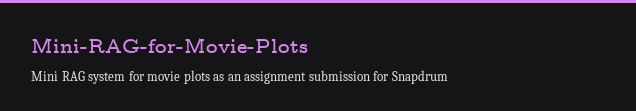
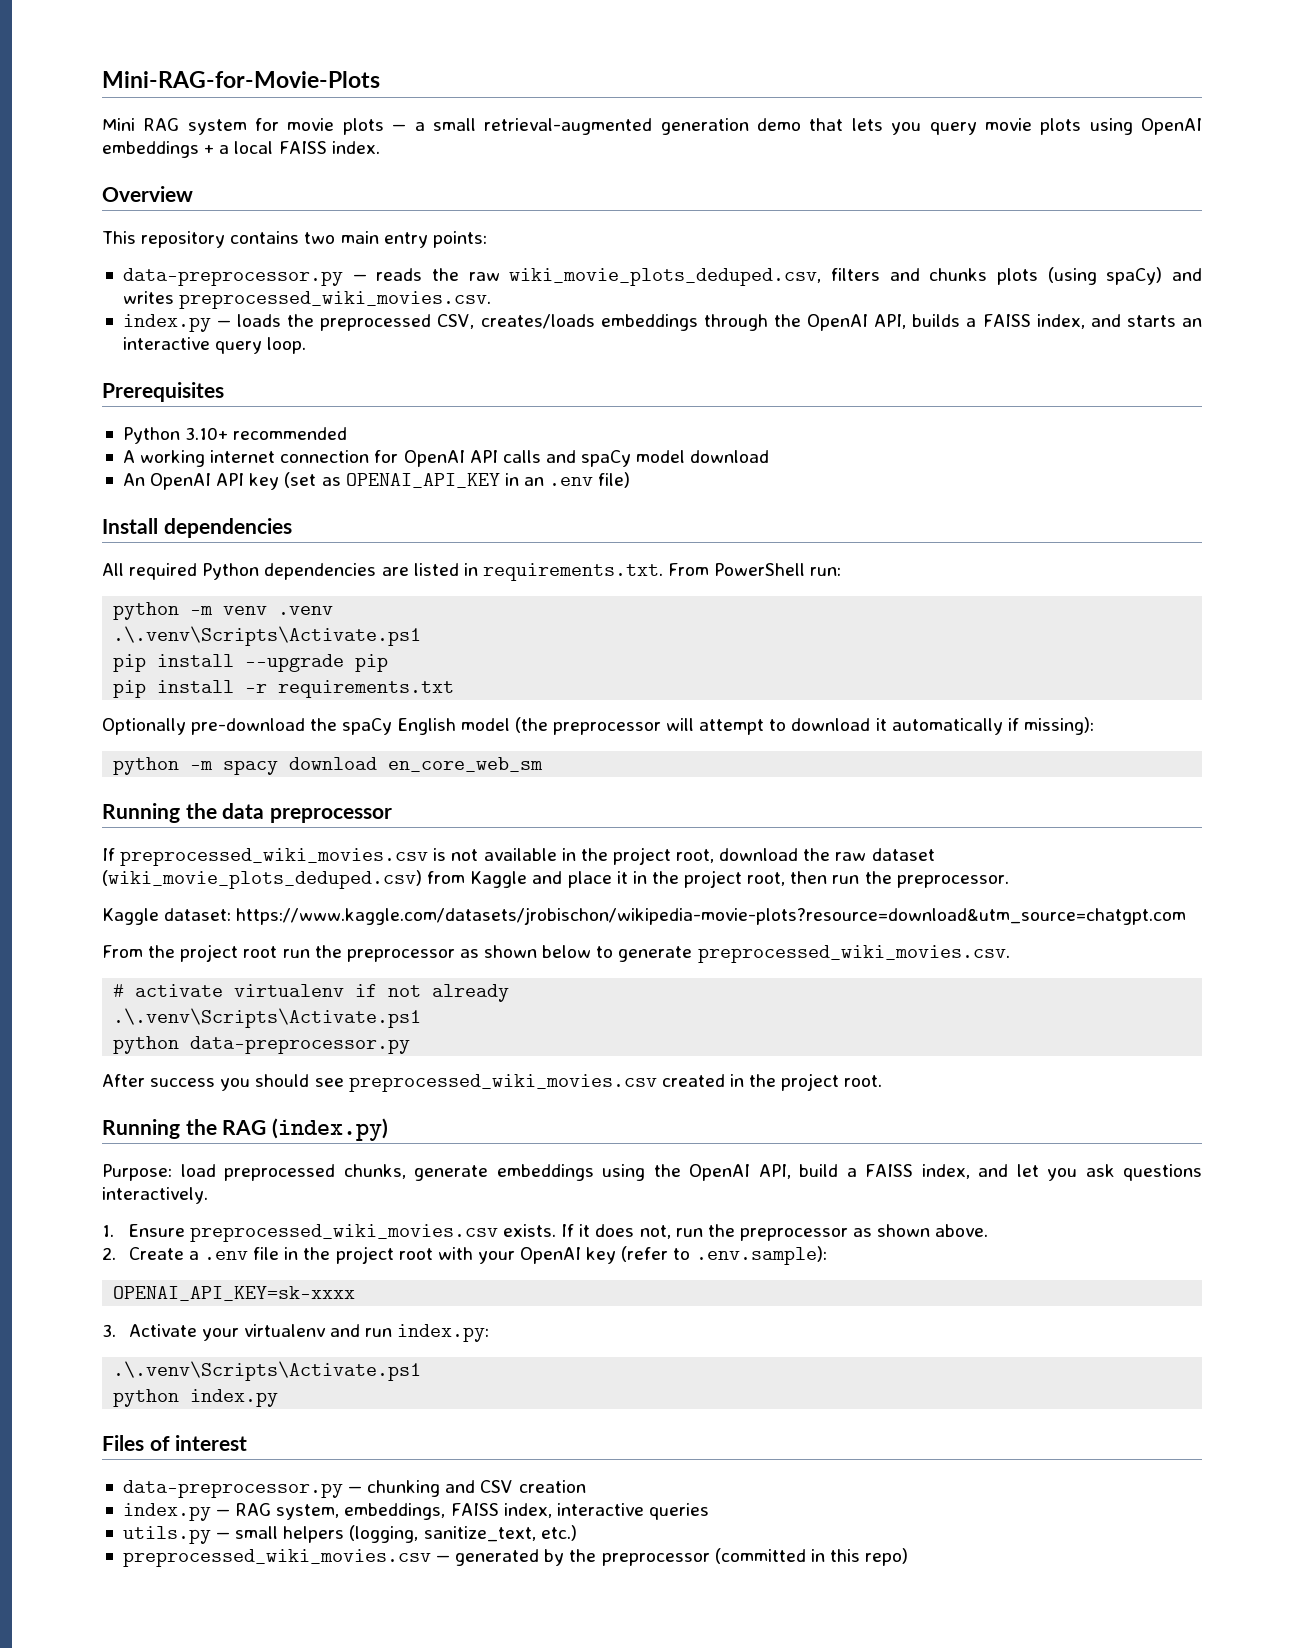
- Mini RAG system for movie plots as an assignment submission for Snapdrum
+ Mini RAG system for movie plots — a small retrieval-augmented generation demo that lets you query movie plots using OpenAI embeddings + a local FAISS index.
+ Overview
+ This repository contains two main entry points:
+ data-preprocessor.py — reads the raw wiki_movie_plots_deduped.csv, filters and chunks plots (using spaCy) and writes preprocessed_wiki_movies.csv.
+ index.py — loads the preprocessed CSV, creates/loads embeddings through the OpenAI API, builds a FAISS index, and starts an interactive query loop.
+ Prerequisites
+ Python 3.10+ recommended
+ A working internet connection for OpenAI API calls and spaCy model download
+ An OpenAI API key (set as OPENAI_API_KEY in an .env file)
+ Install dependencies
+ All required Python dependencies are listed in requirements.txt. From PowerShell run:
+ python -m venv .venv
+ .\.venv\Scripts\Activate.ps1
+ pip install --upgrade pip
+ pip install -r requirements.txt
+ Optionally pre-download the spaCy English model (the preprocessor will attempt to download it automatically if missing):
+ python -m spacy download en_core_web_sm
+ Running the data preprocessor
+ If preprocessed_wiki_movies.csv is not available in the project root, download the raw dataset (wiki_movie_plots_deduped.csv) from Kaggle and place it in the project root, then run the preprocessor.
+ Kaggle dataset: https://www.kaggle.com/datasets/jrobischon/wikipedia-movie-plots?resource=download&utm_source=chatgpt.com
+ From the project root run the preprocessor as shown below to generate preprocessed_wiki_movies.csv.
+ # activate virtualenv if not already
+ .\.venv\Scripts\Activate.ps1
+ python data-preprocessor.py
+ After success you should see preprocessed_wiki_movies.csv created in the project root.
+ Running the RAG (index.py)
+ Purpose: load preprocessed chunks, generate embeddings using the OpenAI API, build a FAISS index, and let you ask questions interactively.
+ 1. Ensure preprocessed_wiki_movies.csv exists. If it does not, run the preprocessor as shown above.
+ 2. Create a .env file in the project root with your OpenAI key (refer to .env.sample):
+ OPENAI_API_KEY=sk-xxxx
+ 3. Activate your virtualenv and run index.py:
+ .\.venv\Scripts\Activate.ps1
+ python index.py
+ Files of interest
+ data-preprocessor.py — chunking and CSV creation
+ index.py — RAG system, embeddings, FAISS index, interactive queries
+ utils.py — small helpers (logging, sanitize_text, etc.)
+ preprocessed_wiki_movies.csv — generated by the preprocessor (committed in this repo)

